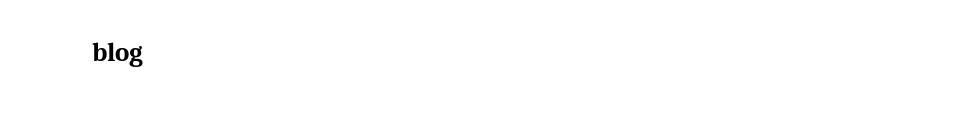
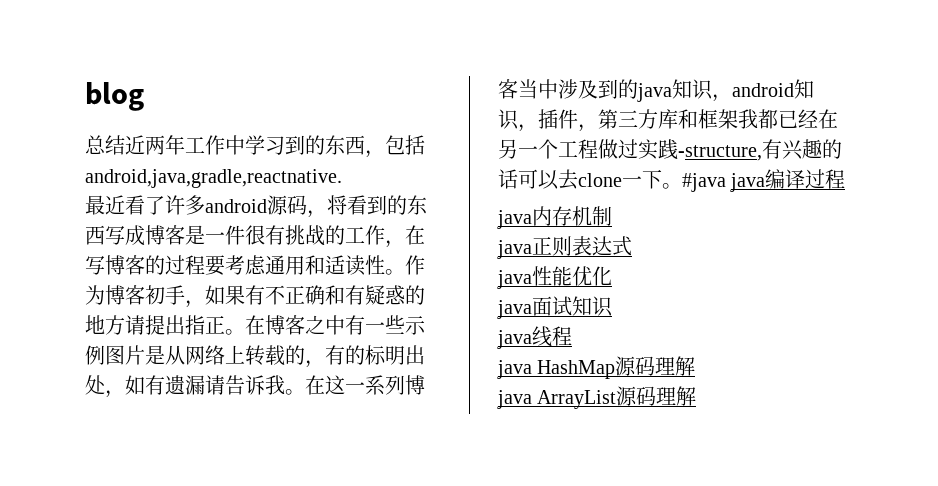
+ 总结近两年工作中学习到的东西，包括android,java,gradle,reactnative.
+ 最近看了许多android源码，将看到的东西写成博客是一件很有挑战的工作，在写博客的过程要考虑通用和适读性。作为博客初手，如果有不正确和有疑惑的地方请提出指正。在博客之中有一些示例图片是从网络上转载的，有的标明出处，如有遗漏请告诉我。在这一系列博客当中涉及到的java知识，android知识，插件，第三方库和框架我都已经在另一个工程做过实践-structure,有兴趣的话可以去clone一下。#java java编译过程
+ java内存机制
+ java正则表达式
+ java性能优化
+ java面试知识
+ java线程
+ java HashMap源码理解
+ java ArrayList源码理解

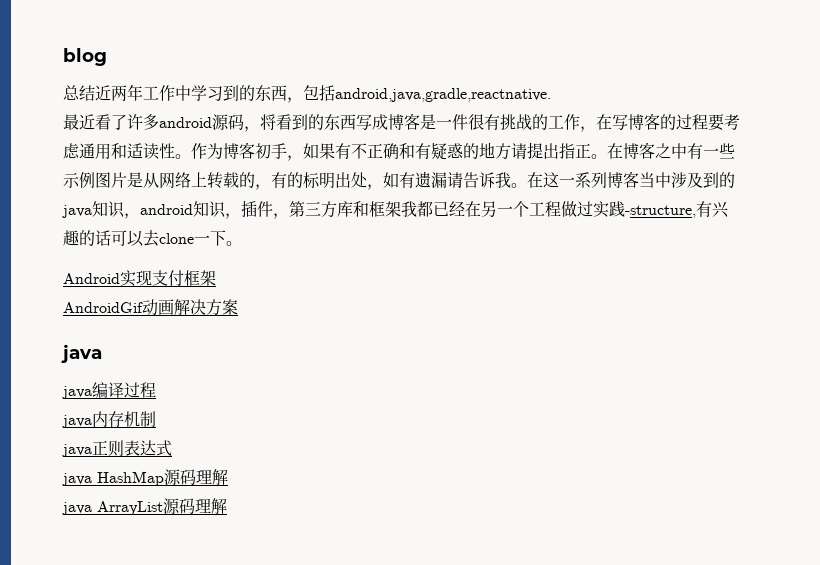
- 在这一系列博客当中涉及到的java知识，android知识，插件，第三方库和框架我都已经在另一个工程做过实践-structure,有兴趣的话可以去clone一下。#java java编译过程
+ 在这一系列博客当中涉及到的java知识，android知识，插件，第三方库和框架我都已经在另一个工程做过实践-structure,有兴趣的话可以去clone一下。
+ Android实现支付框架
+ AndroidGif动画解决方案
+ java
+ java编译过程
- java性能优化
- java面试知识
- java线程

